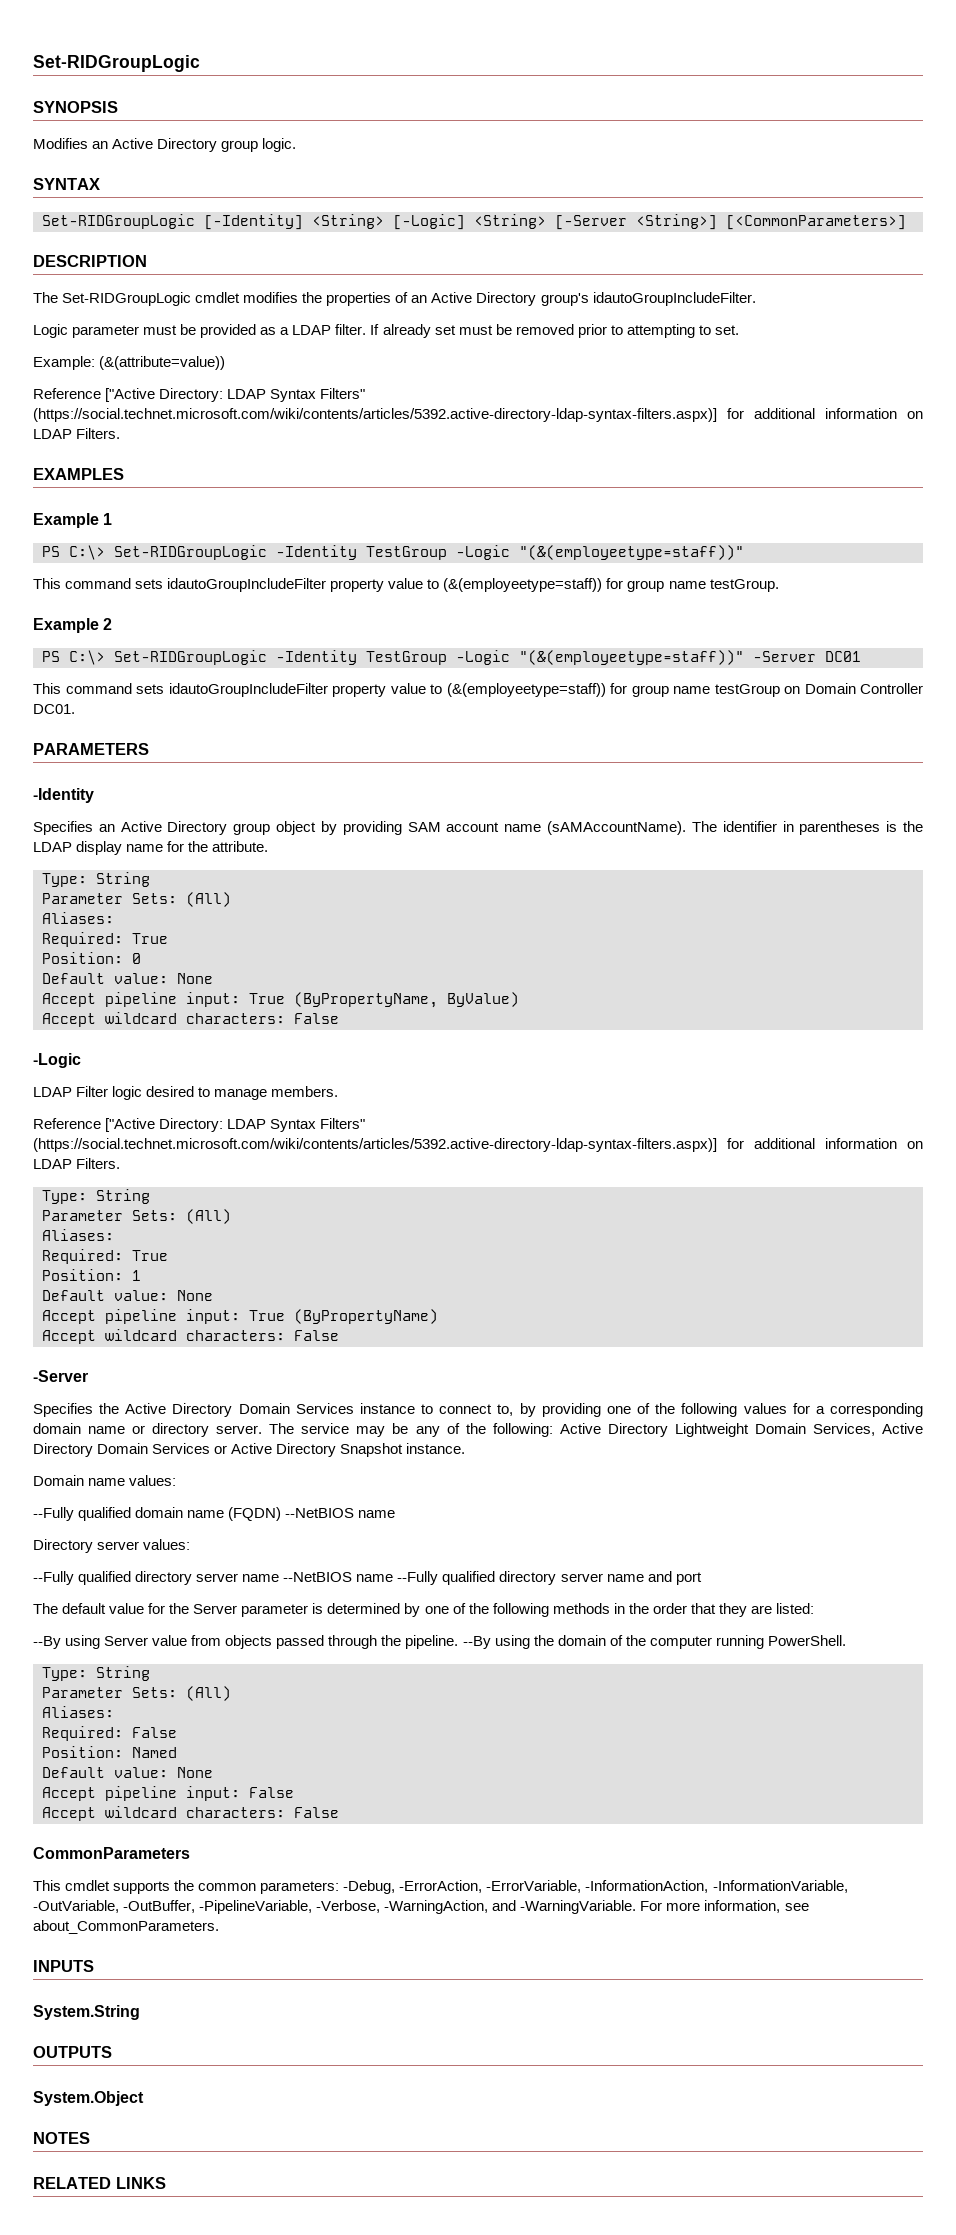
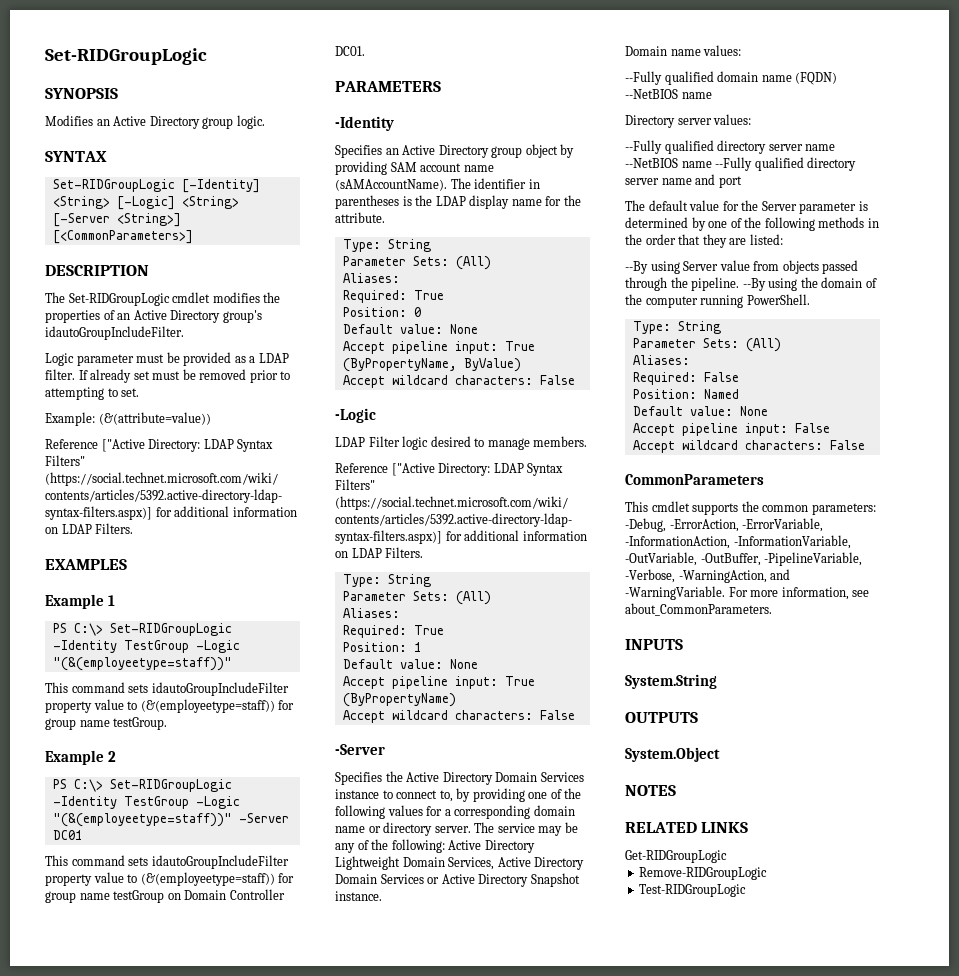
+ Get-RIDGroupLogic
+ Remove-RIDGroupLogic
+ Test-RIDGroupLogic

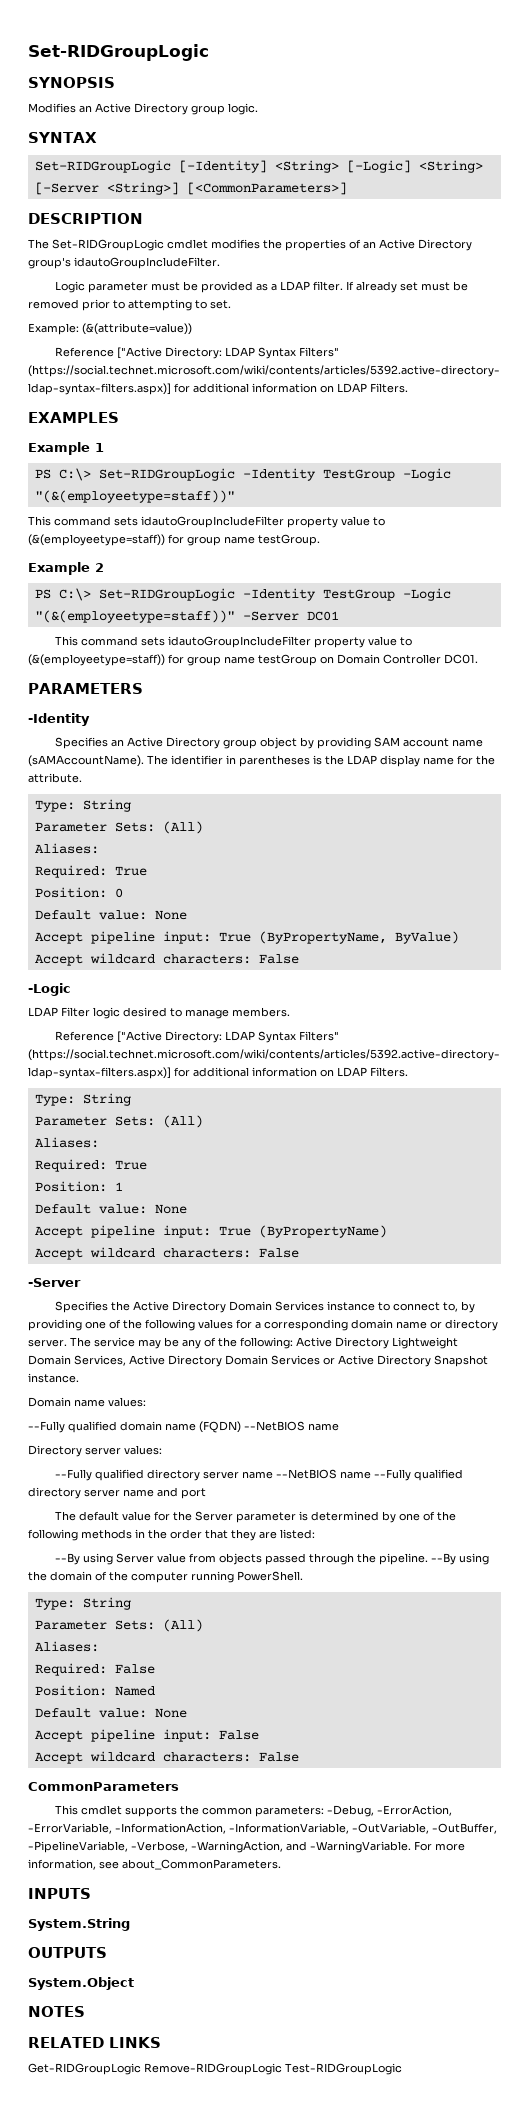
- Get-RIDGroupLogic
- Remove-RIDGroupLogic
- Test-RIDGroupLogic
+ Get-RIDGroupLogic Remove-RIDGroupLogic Test-RIDGroupLogic

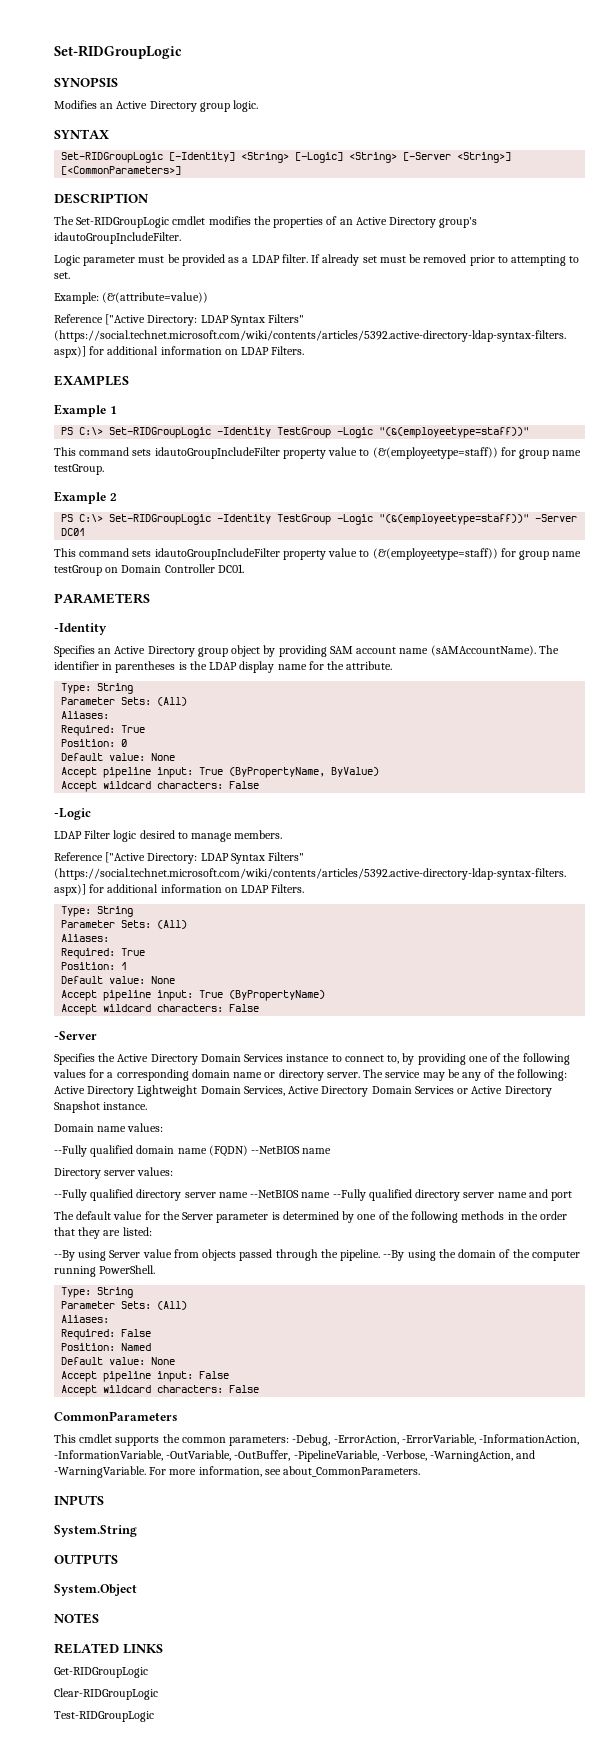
- Get-RIDGroupLogic Remove-RIDGroupLogic Test-RIDGroupLogic
+ Get-RIDGroupLogic
+ Clear-RIDGroupLogic
+ Test-RIDGroupLogic

